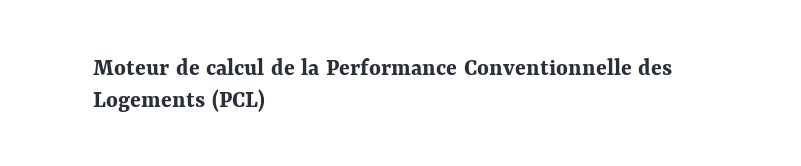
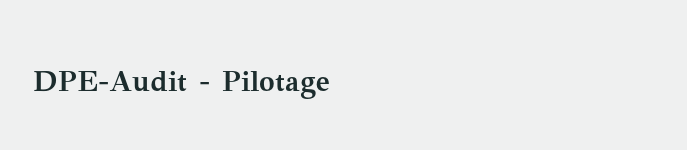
- Moteur de calcul de la Performance Conventionnelle des Logements (PCL)
+ DPE-Audit - Pilotage

